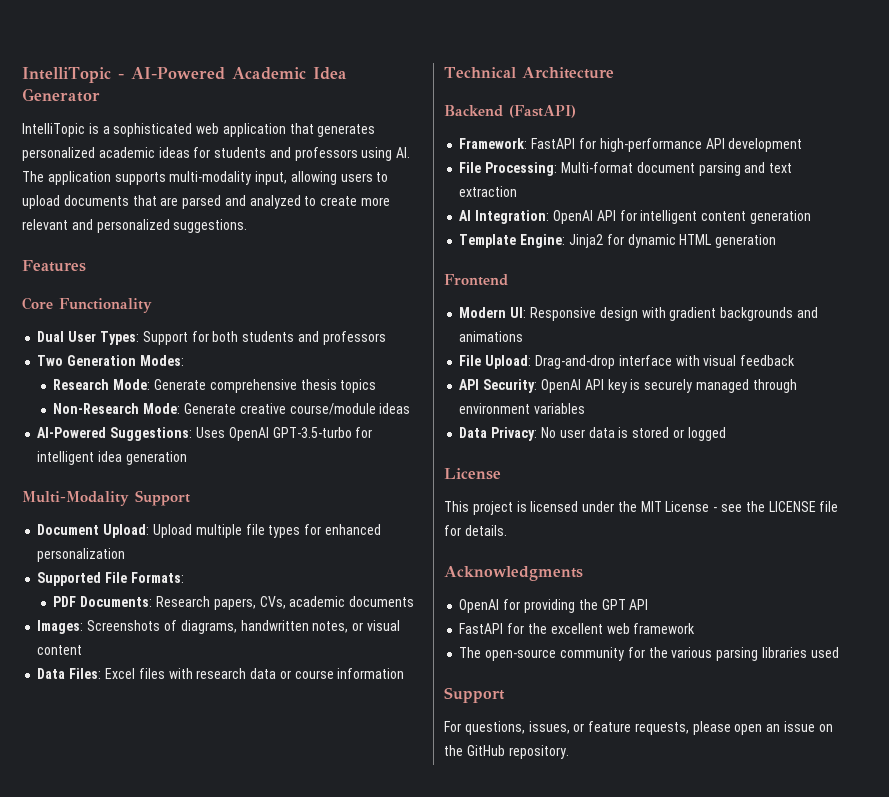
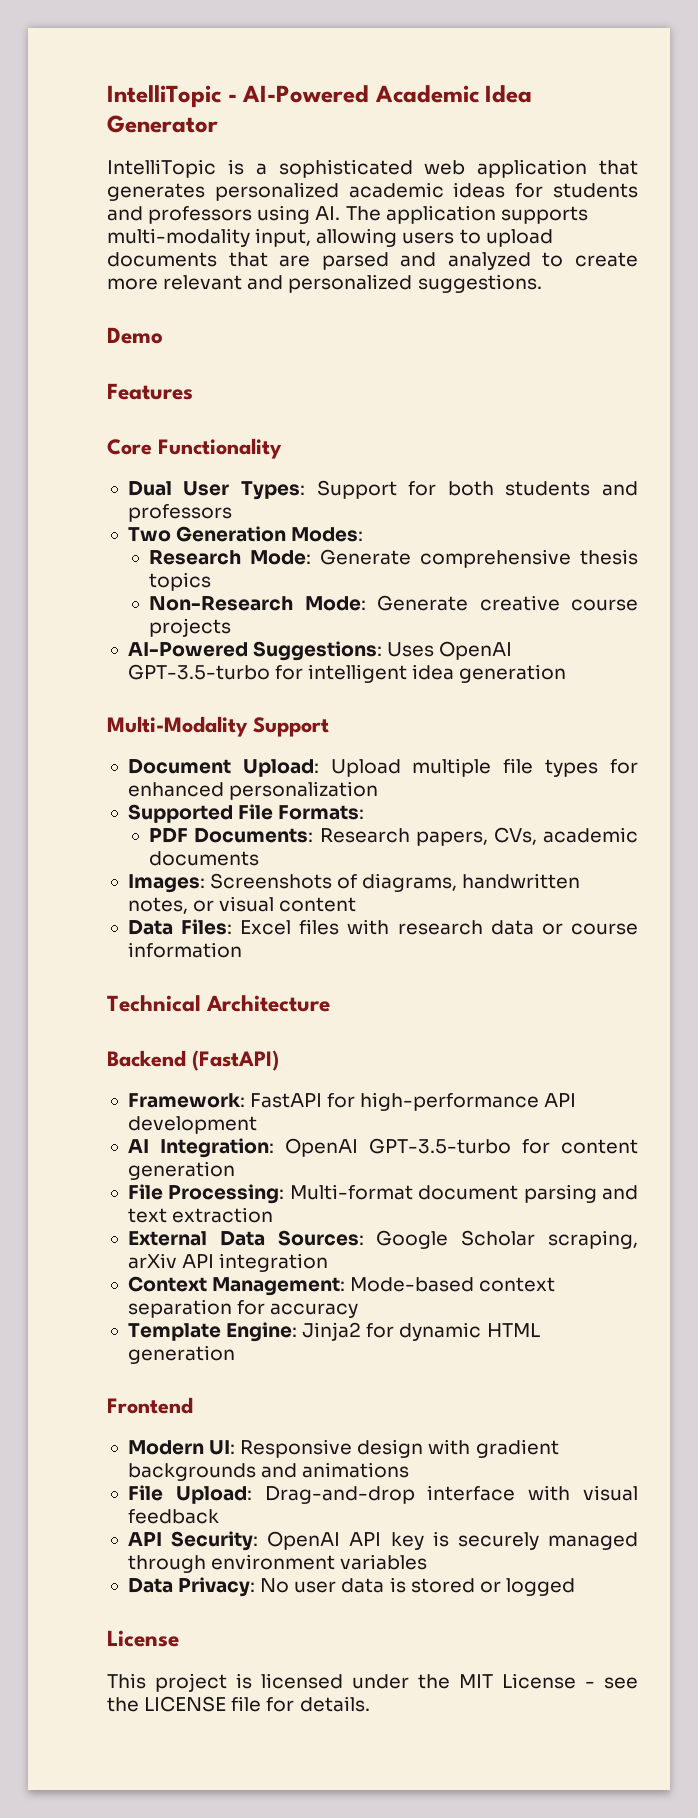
+ Demo
- Non-Research Mode: Generate creative course/module ideas
+ Non-Research Mode: Generate creative course projects
+ AI Integration: OpenAI GPT-3.5-turbo for content generation
- AI Integration: OpenAI API for intelligent content generation
+ External Data Sources: Google Scholar scraping, arXiv API integration
+ Context Management: Mode-based context separation for accuracy
- Acknowledgments
- OpenAI for providing the GPT API
- FastAPI for the excellent web framework
- The open-source community for the various parsing libraries used
- Support
- For questions, issues, or feature requests, please open an issue on the GitHub repository.

